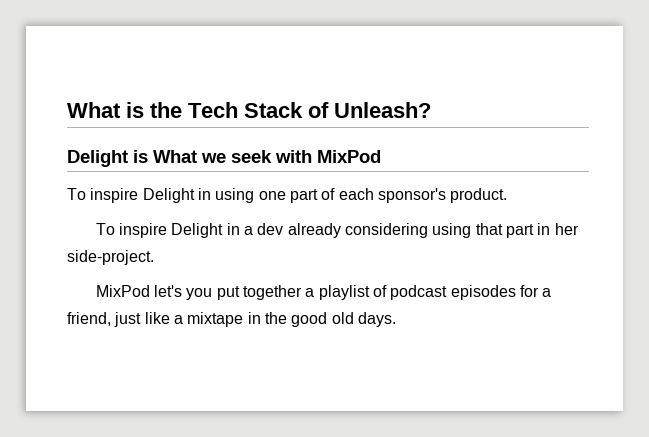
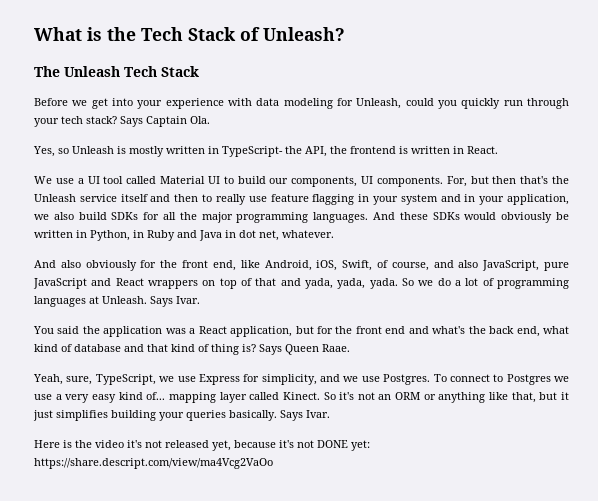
- Delight is What we seek with MixPod
- To inspire Delight in using one part of each sponsor's product.
- To inspire Delight in a dev already considering using that part in her side-project.
- MixPod let's you put together a playlist of podcast episodes for a friend, just like a mixtape in the good old days.
+ The Unleash Tech Stack
+ Before we get into your experience with data modeling for Unleash, could you quickly run through your tech stack? Says Captain Ola.
+ Yes, so Unleash is mostly written in TypeScript- the API, the frontend is written in React.
+ We use a UI tool called Material UI to build our components, UI components. For, but then that's the Unleash service itself and then to really use feature flagging in your system and in your application, we also build SDKs for all the major programming languages. And these SDKs would obviously be written in Python, in Ruby and Java in dot net, whatever.
+ And also obviously for the front end, like Android, iOS, Swift, of course, and also JavaScript, pure JavaScript and React wrappers on top of that and yada, yada, yada. So we do a lot of programming languages at Unleash. Says Ivar.
+ You said the application was a React application, but for the front end and what's the back end, what kind of database and that kind of thing is? Says Queen Raae.
+ Yeah, sure, TypeScript, we use Express for simplicity, and we use Postgres. To connect to Postgres we use a very easy kind of... mapping layer called Kinect. So it's not an ORM or anything like that, but it just simplifies building your queries basically. Says Ivar.
+ Here is the video it's not released yet, because it's not DONE yet: https://share.descript.com/view/ma4Vcg2VaOo

